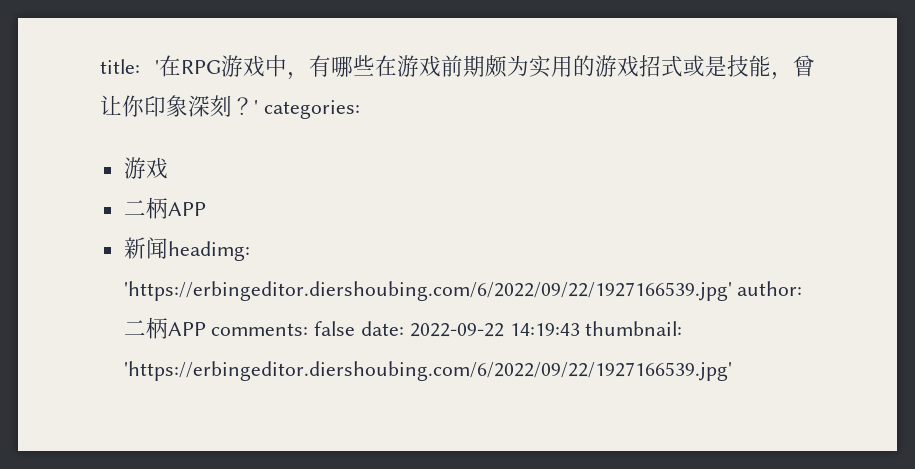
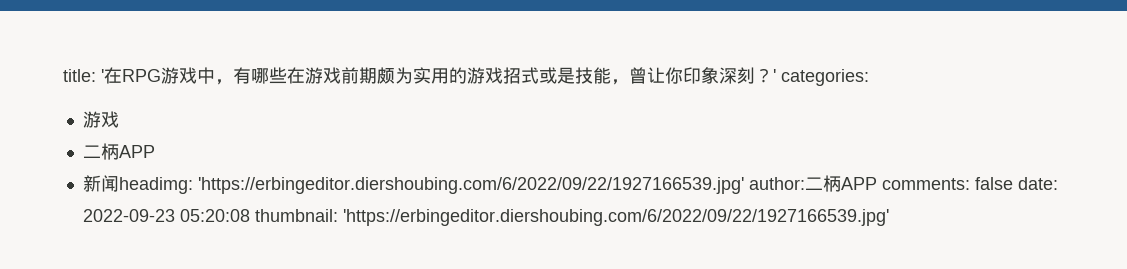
- 新闻headimg: 'https://erbingeditor.diershoubing.com/6/2022/09/22/1927166539.jpg' author:二柄APP comments: false date: 2022-09-22 14:19:43 thumbnail: 'https://erbingeditor.diershoubing.com/6/2022/09/22/1927166539.jpg'
+ 新闻headimg: 'https://erbingeditor.diershoubing.com/6/2022/09/22/1927166539.jpg' author:二柄APP comments: false date: 2022-09-23 05:20:08 thumbnail: 'https://erbingeditor.diershoubing.com/6/2022/09/22/1927166539.jpg'

